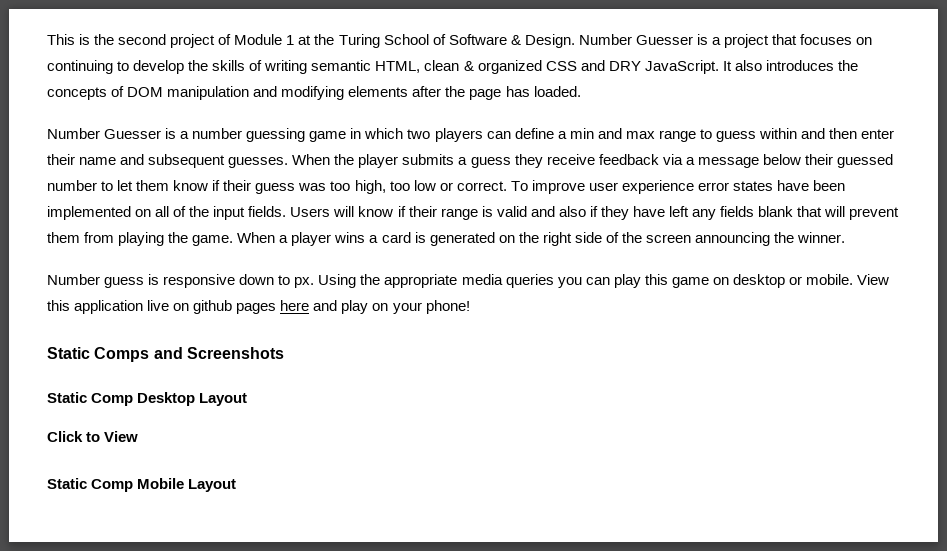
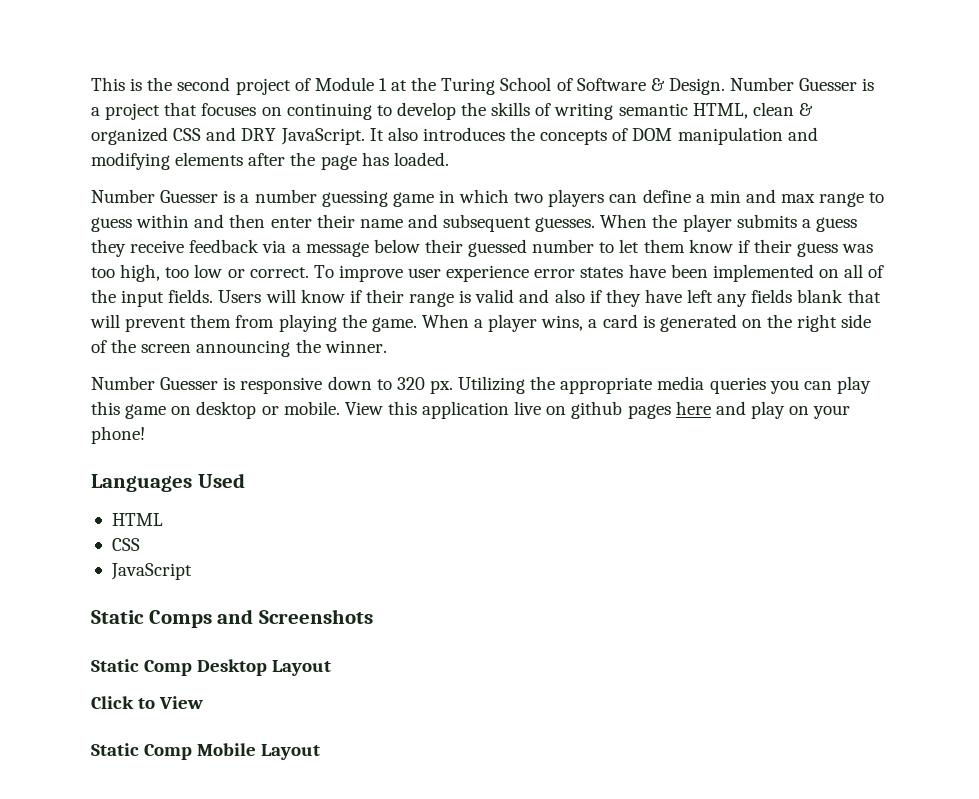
- When a player wins a card is generated on the right side of the screen announcing the winner.
+ When a player wins, a card is generated on the right side of the screen announcing the winner.
- Number guess is responsive down to px. Using the appropriate media queries you can play this game on desktop or mobile.
+ Number Guesser is responsive down to 320 px. Utilizing the appropriate media queries you can play this game on desktop or mobile.
+ Languages Used
+ HTML
+ CSS
+ JavaScript

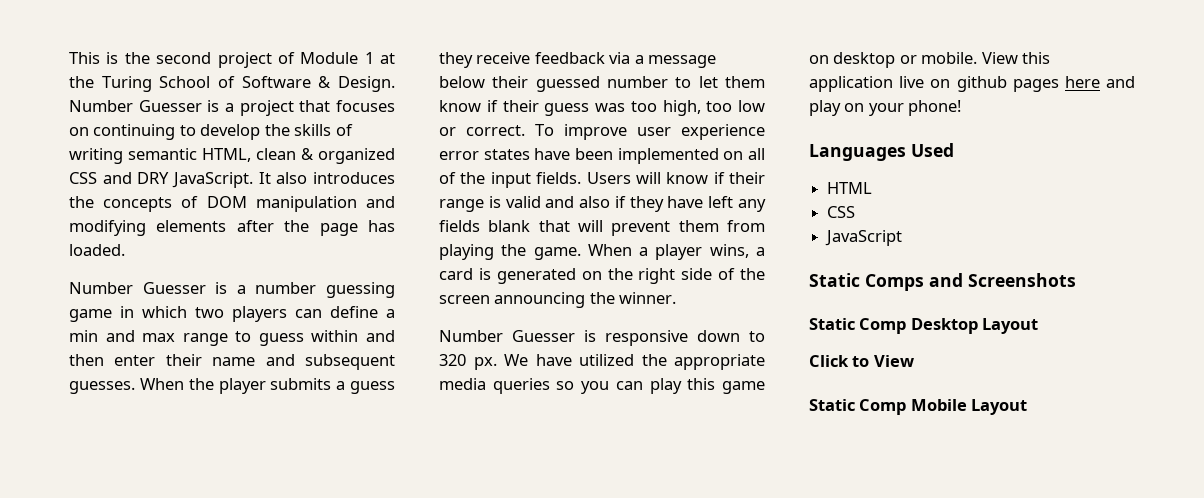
- Utilizing the appropriate media queries you can play this game on desktop or mobile.
+ We have utilized the appropriate media queries so you can play this game on desktop or mobile.

